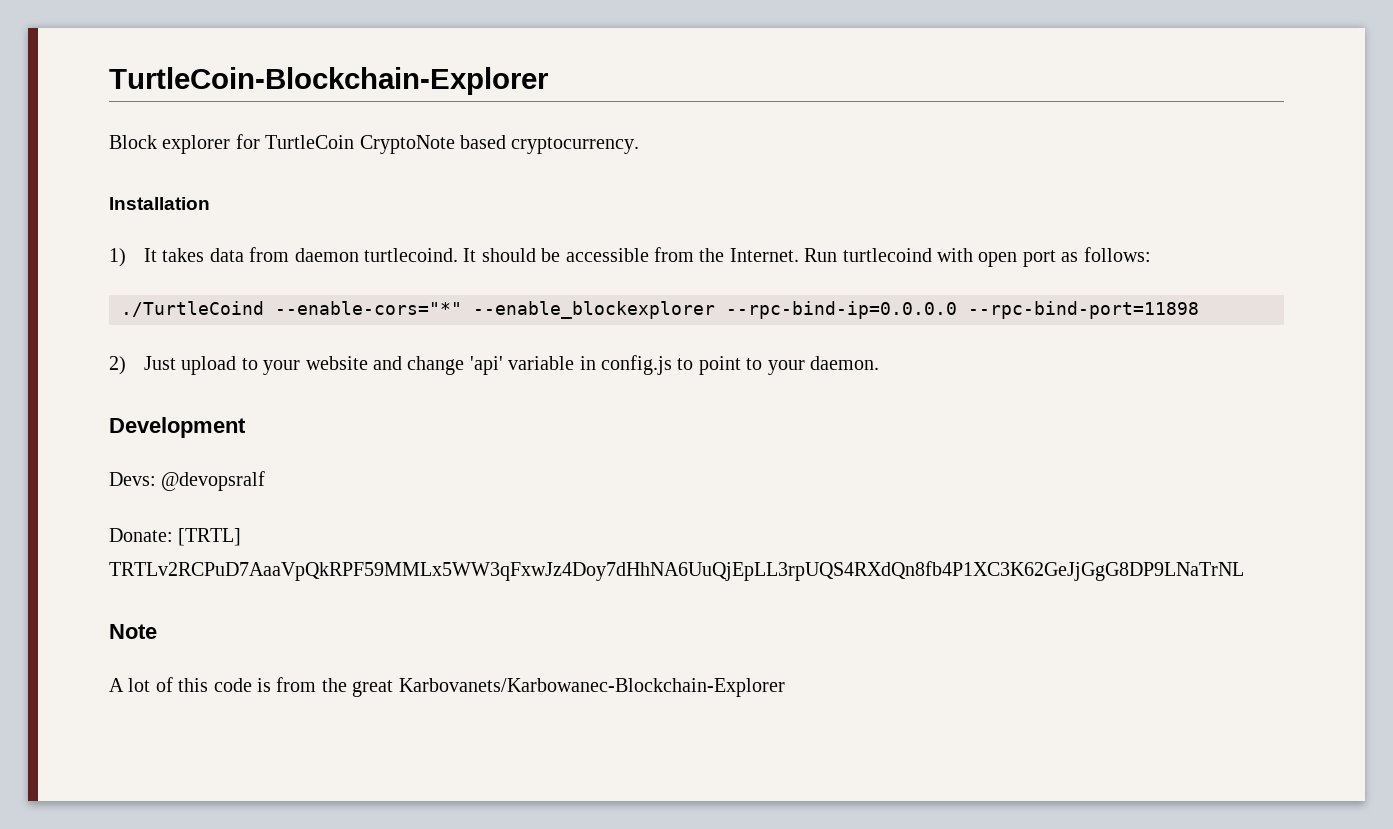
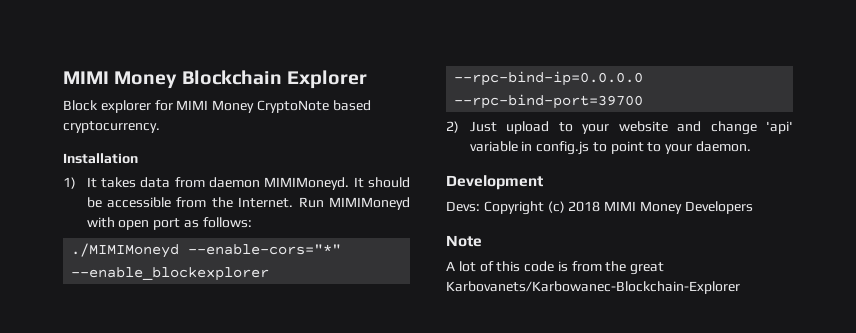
- TurtleCoin-Blockchain-Explorer
+ MIMI Money Blockchain Explorer
- Block explorer for TurtleCoin CryptoNote based cryptocurrency.
+ Block explorer for MIMI Money CryptoNote based cryptocurrency.
- 1) It takes data from daemon turtlecoind.
+ 1) It takes data from daemon MIMIMoneyd.
- Run turtlecoind with open port as follows:
+ Run MIMIMoneyd with open port as follows:
- ./TurtleCoind --enable-cors="*" --enable_blockexplorer --rpc-bind-ip=0.0.0.0 --rpc-bind-port=11898
+ ./MIMIMoneyd --enable-cors="*" --enable_blockexplorer --rpc-bind-ip=0.0.0.0 --rpc-bind-port=39700
- Devs: @devopsralf
- Donate: [TRTL] TRTLv2RCPuD7AaaVpQkRPF59MMLx5WW3qFxwJz4Doy7dHhNA6UuQjEpLL3rpUQS4RXdQn8fb4P1XC3K62GeJjGgG8DP9LNaTrNL
+ Devs: Copyright (c) 2018 MIMI Money Developers

